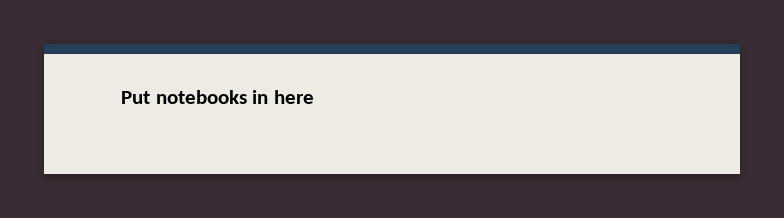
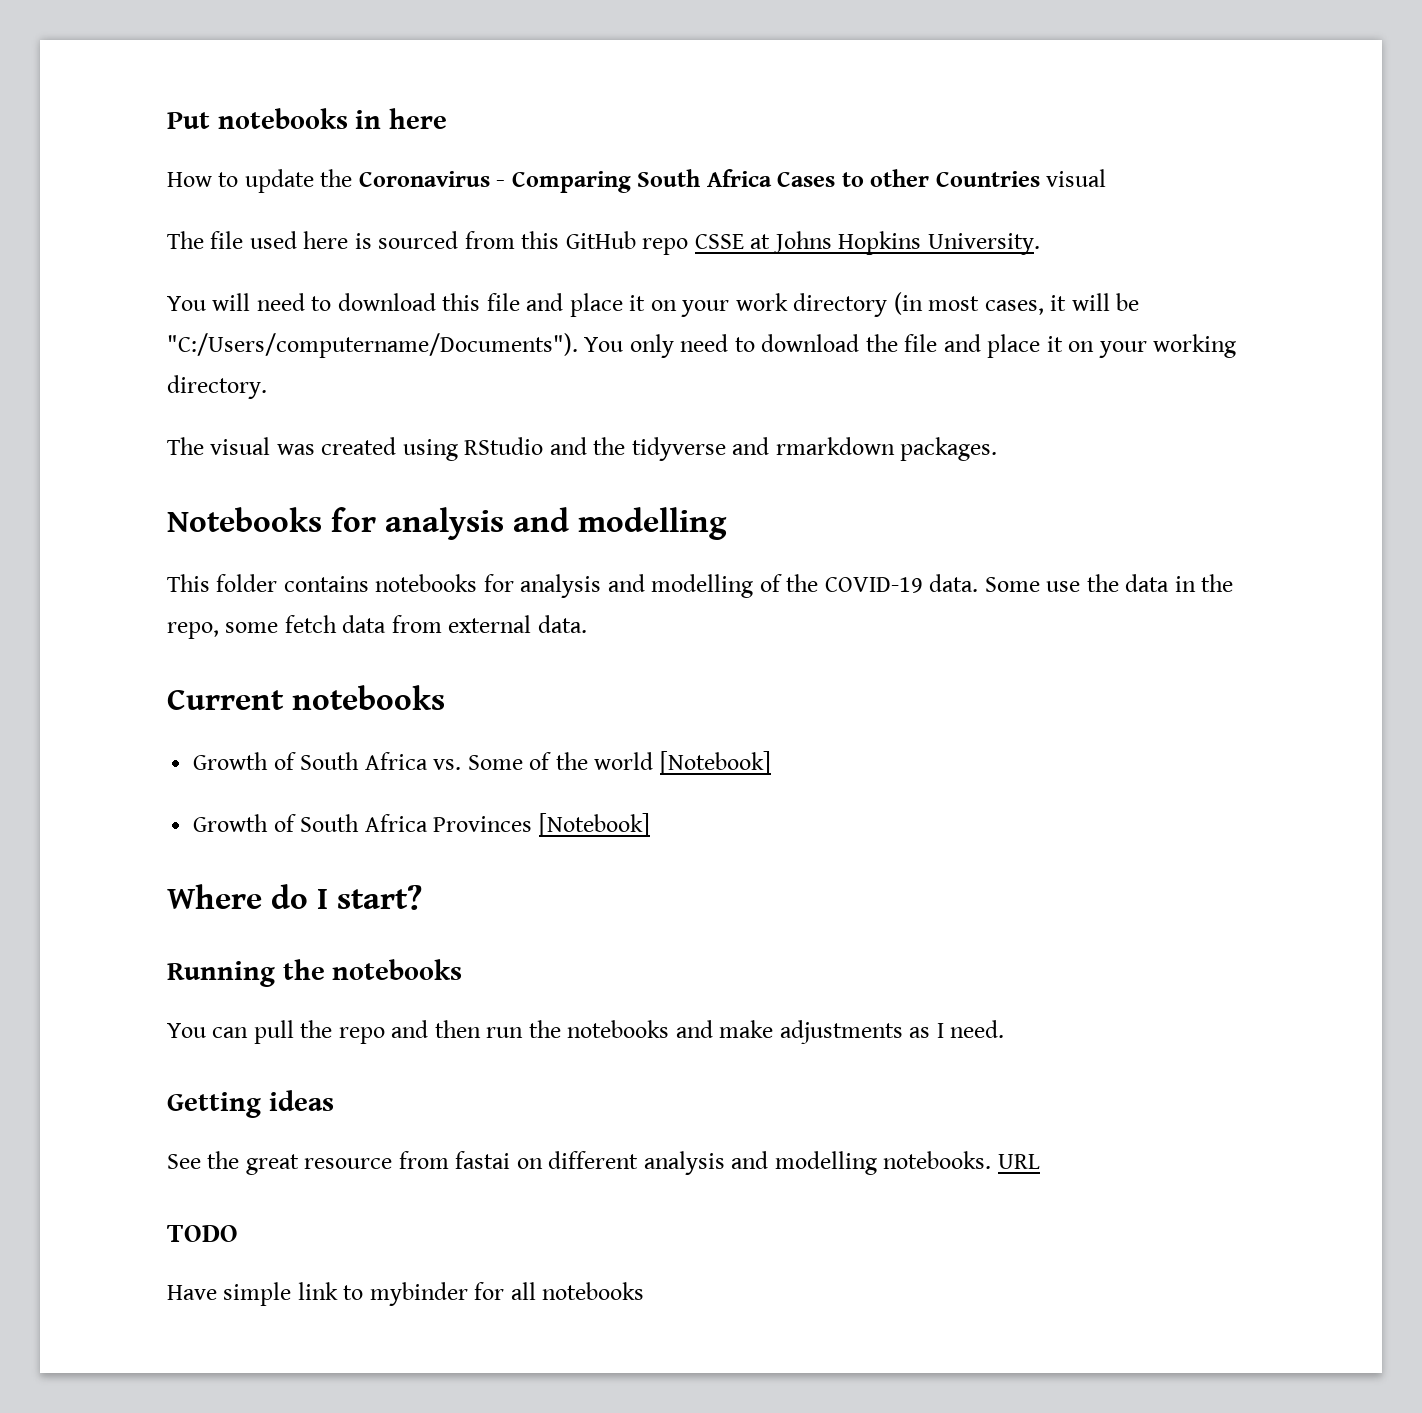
+ How to update the Coronavirus - Comparing South Africa Cases to other Countries visual
+ The file used here is sourced from this GitHub repo CSSE at Johns Hopkins University.
+ You will need to download this file and place it on your work directory (in most cases, it will be "C:/Users/computername/Documents"). You only need to download the file and place it on your working directory.
+ The visual was created using RStudio and the tidyverse and rmarkdown packages.
+ Notebooks for analysis and modelling
+ This folder contains notebooks for analysis and modelling of the COVID-19 data. Some use the data in the repo, some fetch data from external data.
+ Current notebooks
+ Growth of South Africa vs. Some of the world [Notebook]
+ Growth of South Africa Provinces [Notebook]
+ Where do I start?
+ Running the notebooks
+ You can pull the repo and then run the notebooks and make adjustments as I need.
+ Getting ideas
+ See the great resource from fastai on different analysis and modelling notebooks. URL
+ TODO
+ Have simple link to mybinder for all notebooks

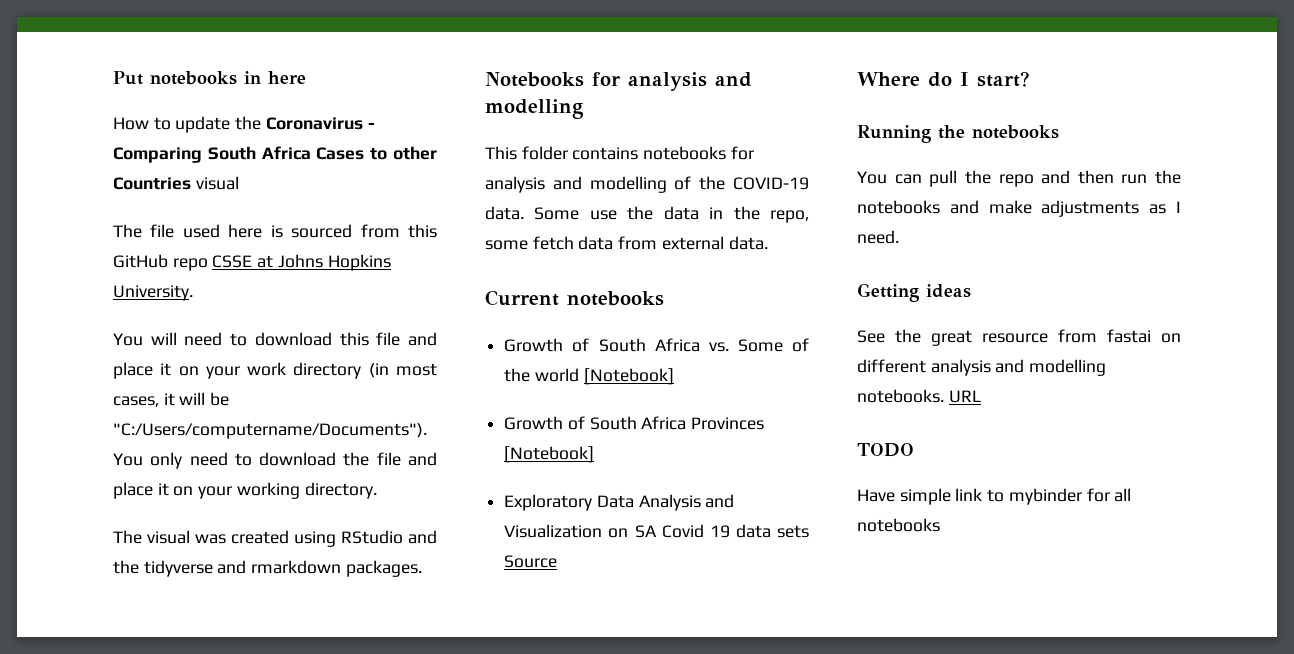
+ Exploratory Data Analysis and Visualization on SA Covid 19 data sets Source

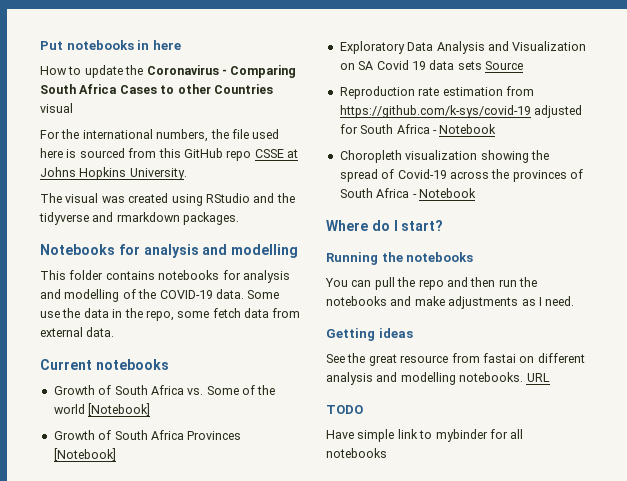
- The file used here is sourced from this GitHub repo CSSE at Johns Hopkins University.
+ For the international numbers, the file used here is sourced from this GitHub repo CSSE at Johns Hopkins University.
- You will need to download this file and place it on your work directory (in most cases, it will be "C:/Users/computername/Documents"). You only need to download the file and place it on your working directory.
+ Reproduction rate estimation from https://github.com/k-sys/covid-19 adjusted for South Africa - Notebook
+ Choropleth visualization showing the spread of Covid-19 across the provinces of South Africa - Notebook

